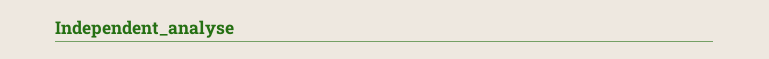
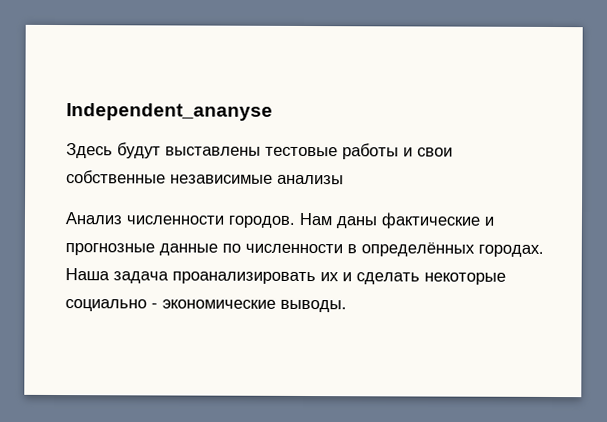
- Independent_analyse
+ Independent_ananyse
+ Здесь будут выставлены тестовые работы и свои собственные независимые анализы
+ Анализ численности городов. Нам даны фактические и прогнозные данные по численности в определённых городах. Наша задача проанализировать их и сделать некоторые социально - экономические выводы.

